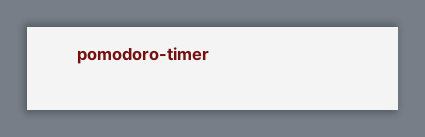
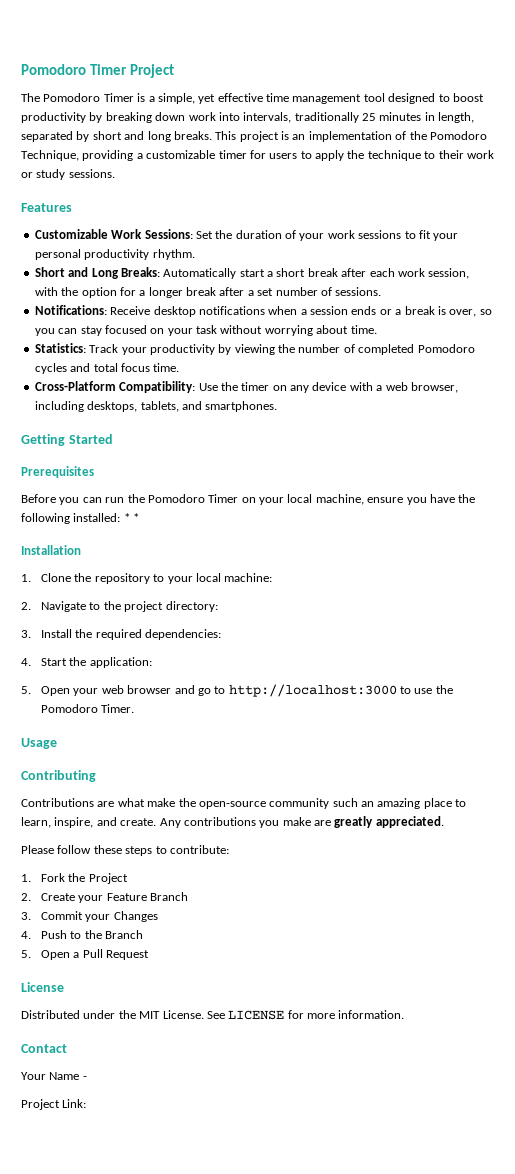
- pomodoro-timer
+ Pomodoro Timer Project
+ The Pomodoro Timer is a simple, yet effective time management tool designed to boost productivity by breaking down work into intervals, traditionally 25 minutes in length, separated by short and long breaks. This project is an implementation of the Pomodoro Technique, providing a customizable timer for users to apply the technique to their work or study sessions.
+ Features
+ Customizable Work Sessions: Set the duration of your work sessions to fit your personal productivity rhythm.
+ Short and Long Breaks: Automatically start a short break after each work session, with the option for a longer break after a set number of sessions.
+ Notifications: Receive desktop notifications when a session ends or a break is over, so you can stay focused on your task without worrying about time.
+ Statistics: Track your productivity by viewing the number of completed Pomodoro cycles and total focus time.
+ Cross-Platform Compatibility: Use the timer on any device with a web browser, including desktops, tablets, and smartphones.
+ Getting Started
+ Prerequisites
+ Before you can run the Pomodoro Timer on your local machine, ensure you have the following installed: * *
+ Installation
+ 1. Clone the repository to your local machine:
+ 2. Navigate to the project directory:
+ 3. Install the required dependencies:
+ 4. Start the application:
+ 5. Open your web browser and go to http://localhost:3000 to use the Pomodoro Timer.
+ Usage
+ Contributing
+ Contributions are what make the open-source community such an amazing place to learn, inspire, and create. Any contributions you make are greatly appreciated.
+ Please follow these steps to contribute:
+ 1. Fork the Project
+ 2. Create your Feature Branch
+ 3. Commit your Changes
+ 4. Push to the Branch
+ 5. Open a Pull Request
+ License
+ Distributed under the MIT License. See LICENSE for more information.
+ Contact
+ Your Name -
+ Project Link:

